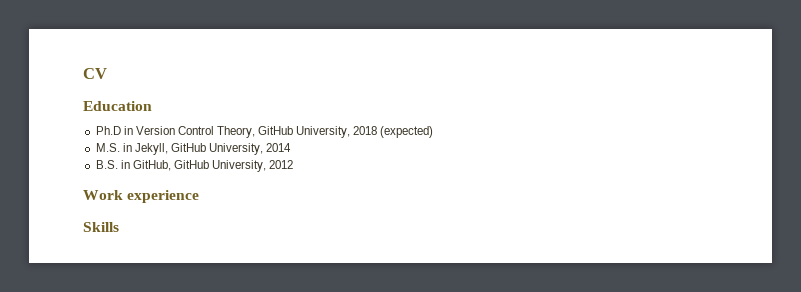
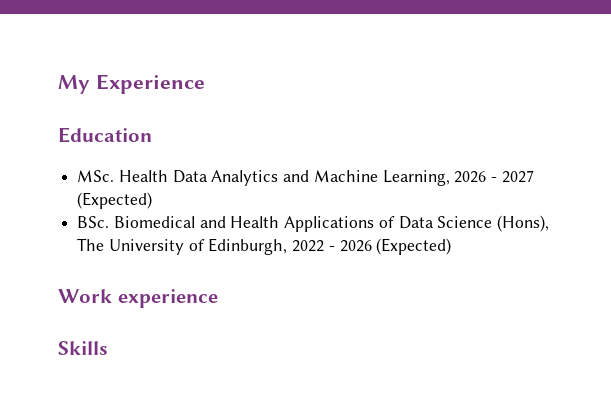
- CV
+ My Experience
- Ph.D in Version Control Theory, GitHub University, 2018 (expected)
- M.S. in Jekyll, GitHub University, 2014
- B.S. in GitHub, GitHub University, 2012
+ MSc. Health Data Analytics and Machine Learning, 2026 - 2027 (Expected)
+ BSc. Biomedical and Health Applications of Data Science (Hons), The University of Edinburgh, 2022 - 2026 (Expected)

